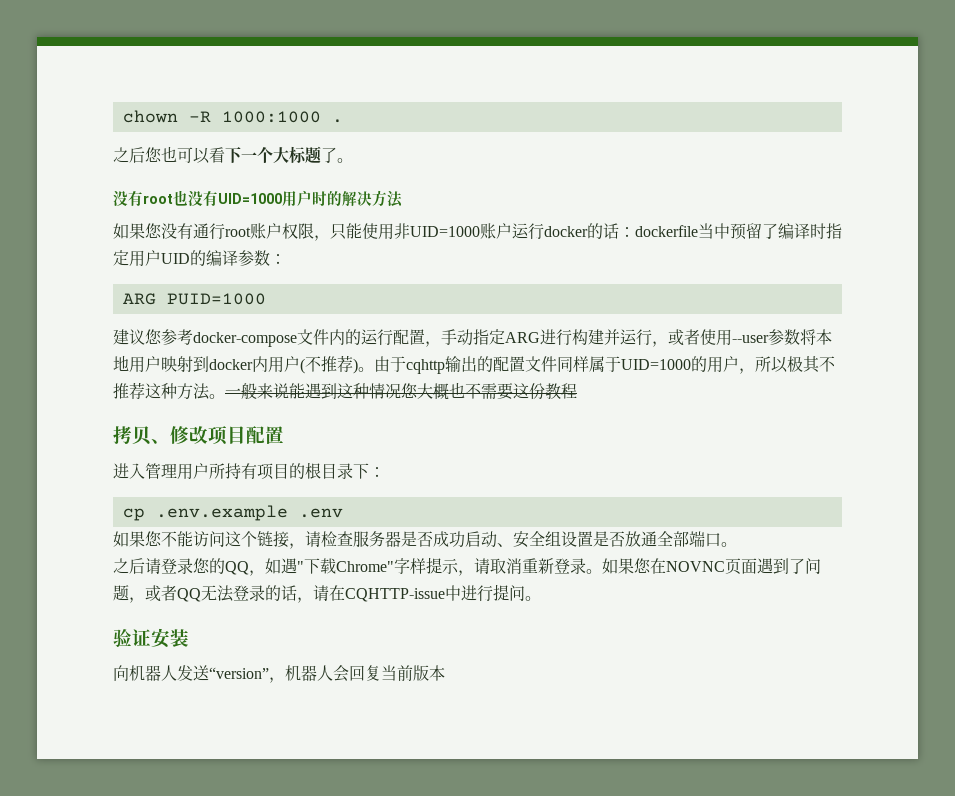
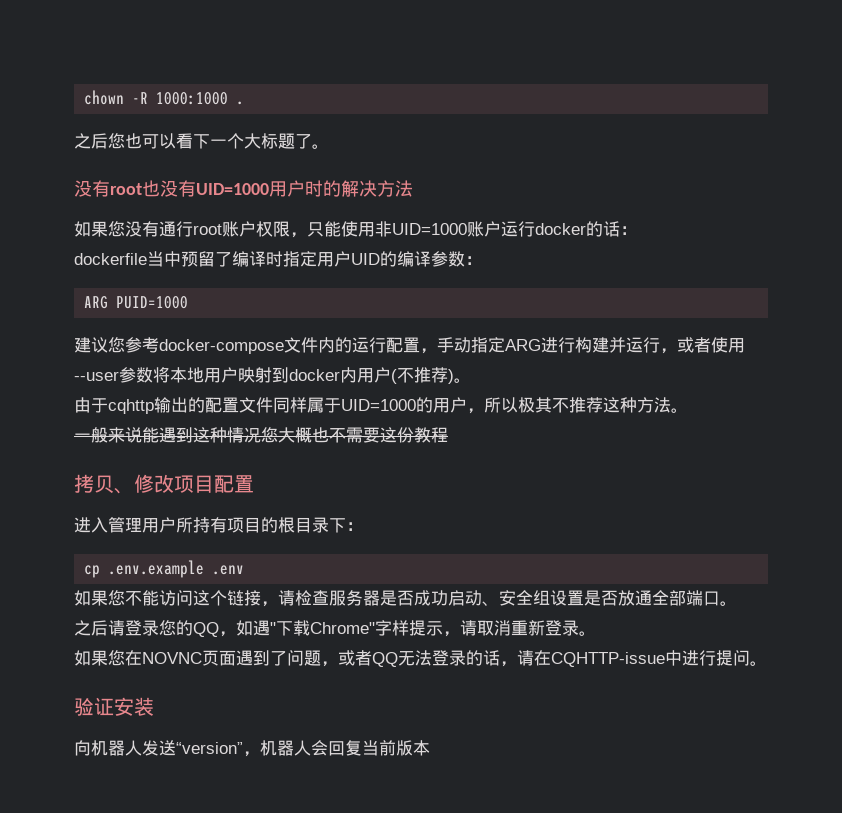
- 如果您没有通行root账户权限，只能使用非UID=1000账户运行docker的话：dockerfile当中预留了编译时指定用户UID的编译参数：
+ 如果您没有通行root账户权限，只能使用非UID=1000账户运行docker的话：
+ dockerfile当中预留了编译时指定用户UID的编译参数：
- 建议您参考docker-compose文件内的运行配置，手动指定ARG进行构建并运行，或者使用--user参数将本地用户映射到docker内用户(不推荐)。由于cqhttp输出的配置文件同样属于UID=1000的用户，所以极其不推荐这种方法。一般来说能遇到这种情况您大概也不需要这份教程
+ 建议您参考docker-compose文件内的运行配置，手动指定ARG进行构建并运行，或者使用--user参数将本地用户映射到docker内用户(不推荐)。
+ 由于cqhttp输出的配置文件同样属于UID=1000的用户，所以极其不推荐这种方法。
+ 一般来说能遇到这种情况您大概也不需要这份教程
- 之后请登录您的QQ，如遇"下载Chrome"字样提示，请取消重新登录。如果您在NOVNC页面遇到了问题，或者QQ无法登录的话，请在CQHTTP-issue中进行提问。
+ 之后请登录您的QQ，如遇"下载Chrome"字样提示，请取消重新登录。
+ 如果您在NOVNC页面遇到了问题，或者QQ无法登录的话，请在CQHTTP-issue中进行提问。

